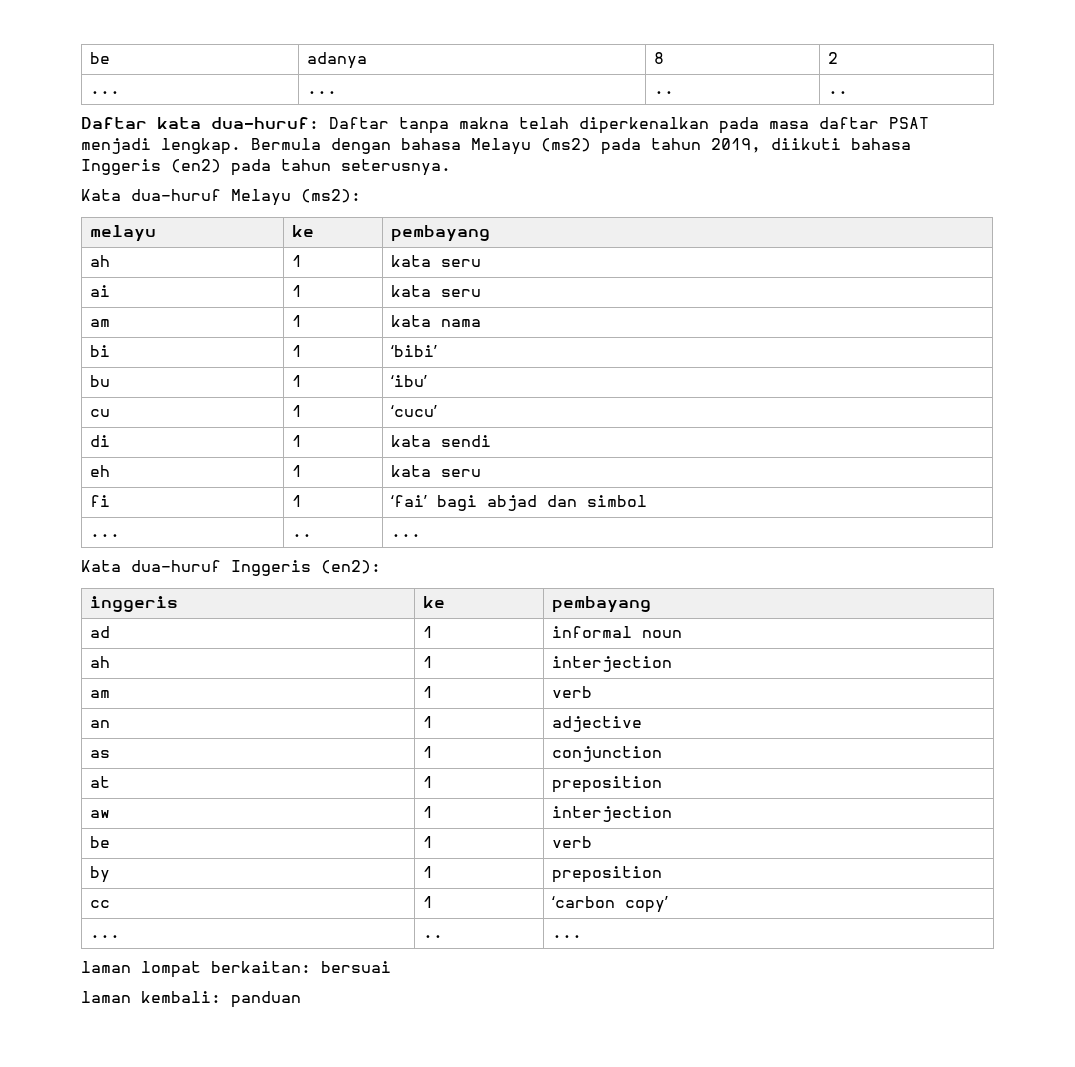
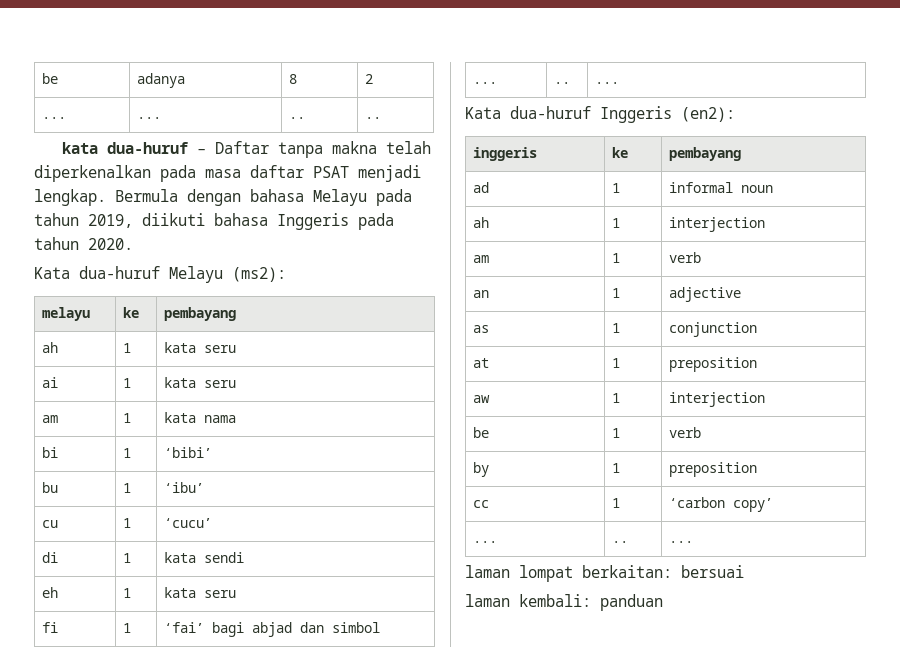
- Daftar kata dua-huruf: Daftar tanpa makna telah diperkenalkan pada masa daftar PSAT menjadi lengkap.
+ kata dua-huruf – Daftar tanpa makna telah diperkenalkan pada masa daftar PSAT menjadi lengkap.
- Bermula dengan bahasa Melayu (ms2) pada tahun 2019, diikuti bahasa Inggeris (en2) pada tahun seterusnya.
+ Bermula dengan bahasa Melayu pada tahun 2019, diikuti bahasa Inggeris pada tahun 2020.

